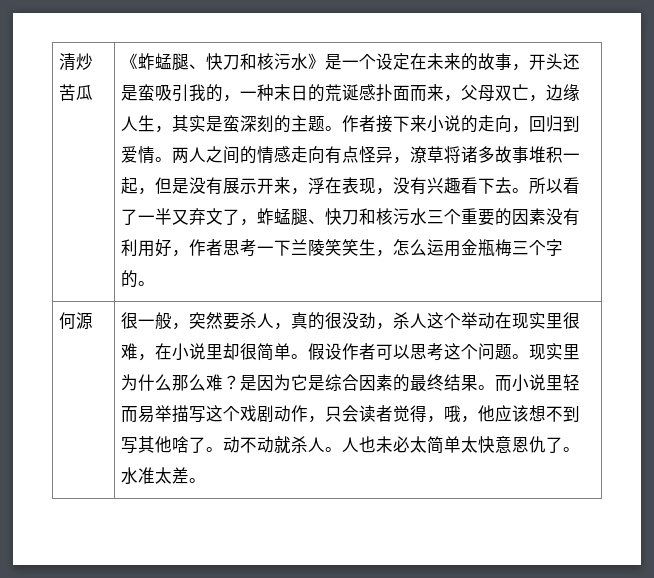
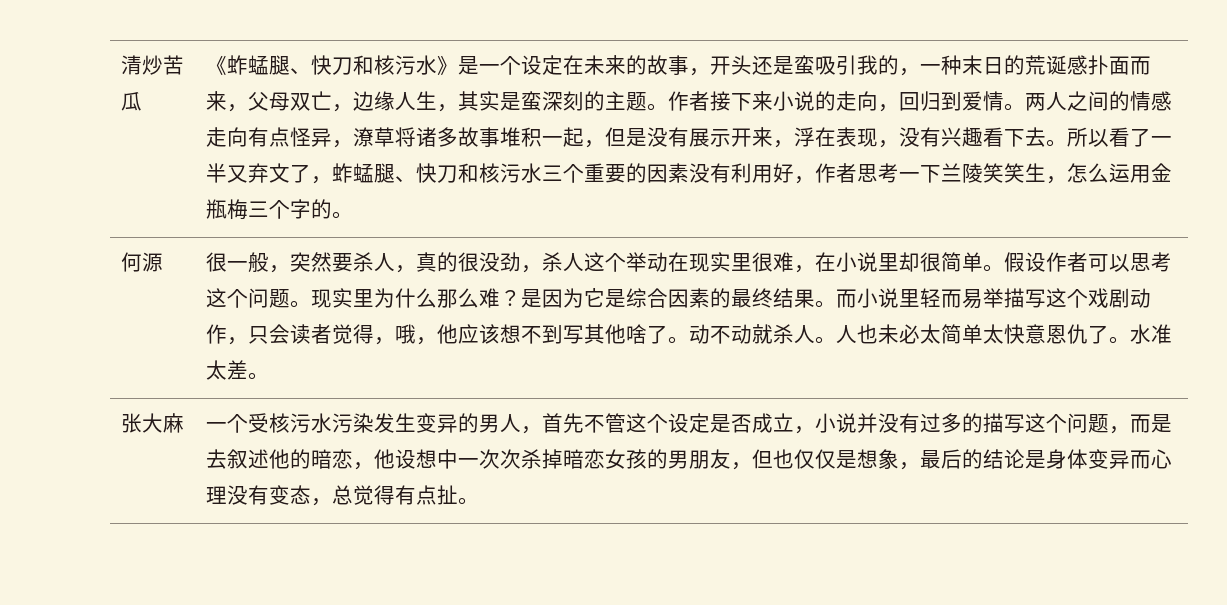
+ 张大麻 | 一个受核污水污染发生变异的男人，首先不管这个设定是否成立，小说并没有过多的描写这个问题，而是去叙述他的暗恋，他设想中一次次杀掉暗恋女孩的男朋友，但也仅仅是想象，最后的结论是身体变异而心理没有变态，总觉得有点扯。

